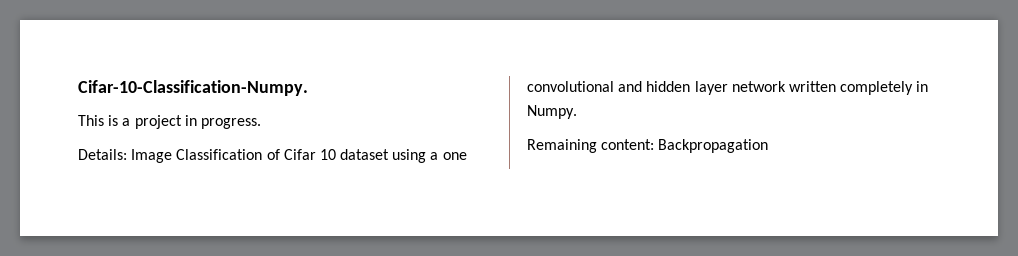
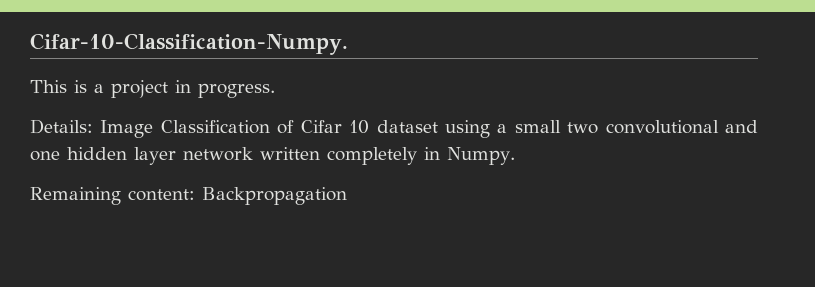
- Details: Image Classification of Cifar 10 dataset using a one convolutional and hidden layer network written completely in Numpy.
+ Details: Image Classification of Cifar 10 dataset using a small two convolutional and one hidden layer network written completely in Numpy.

